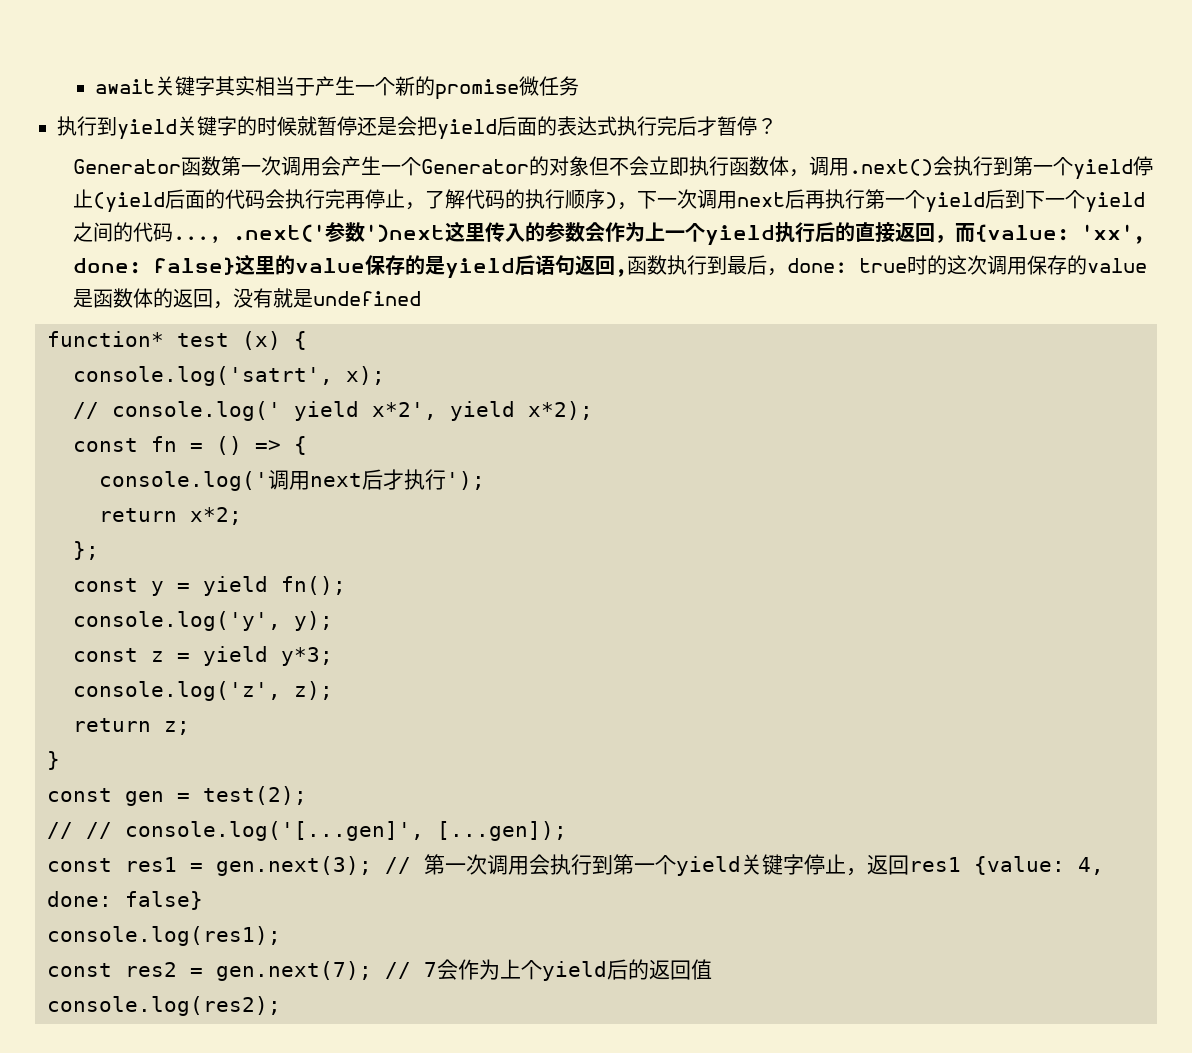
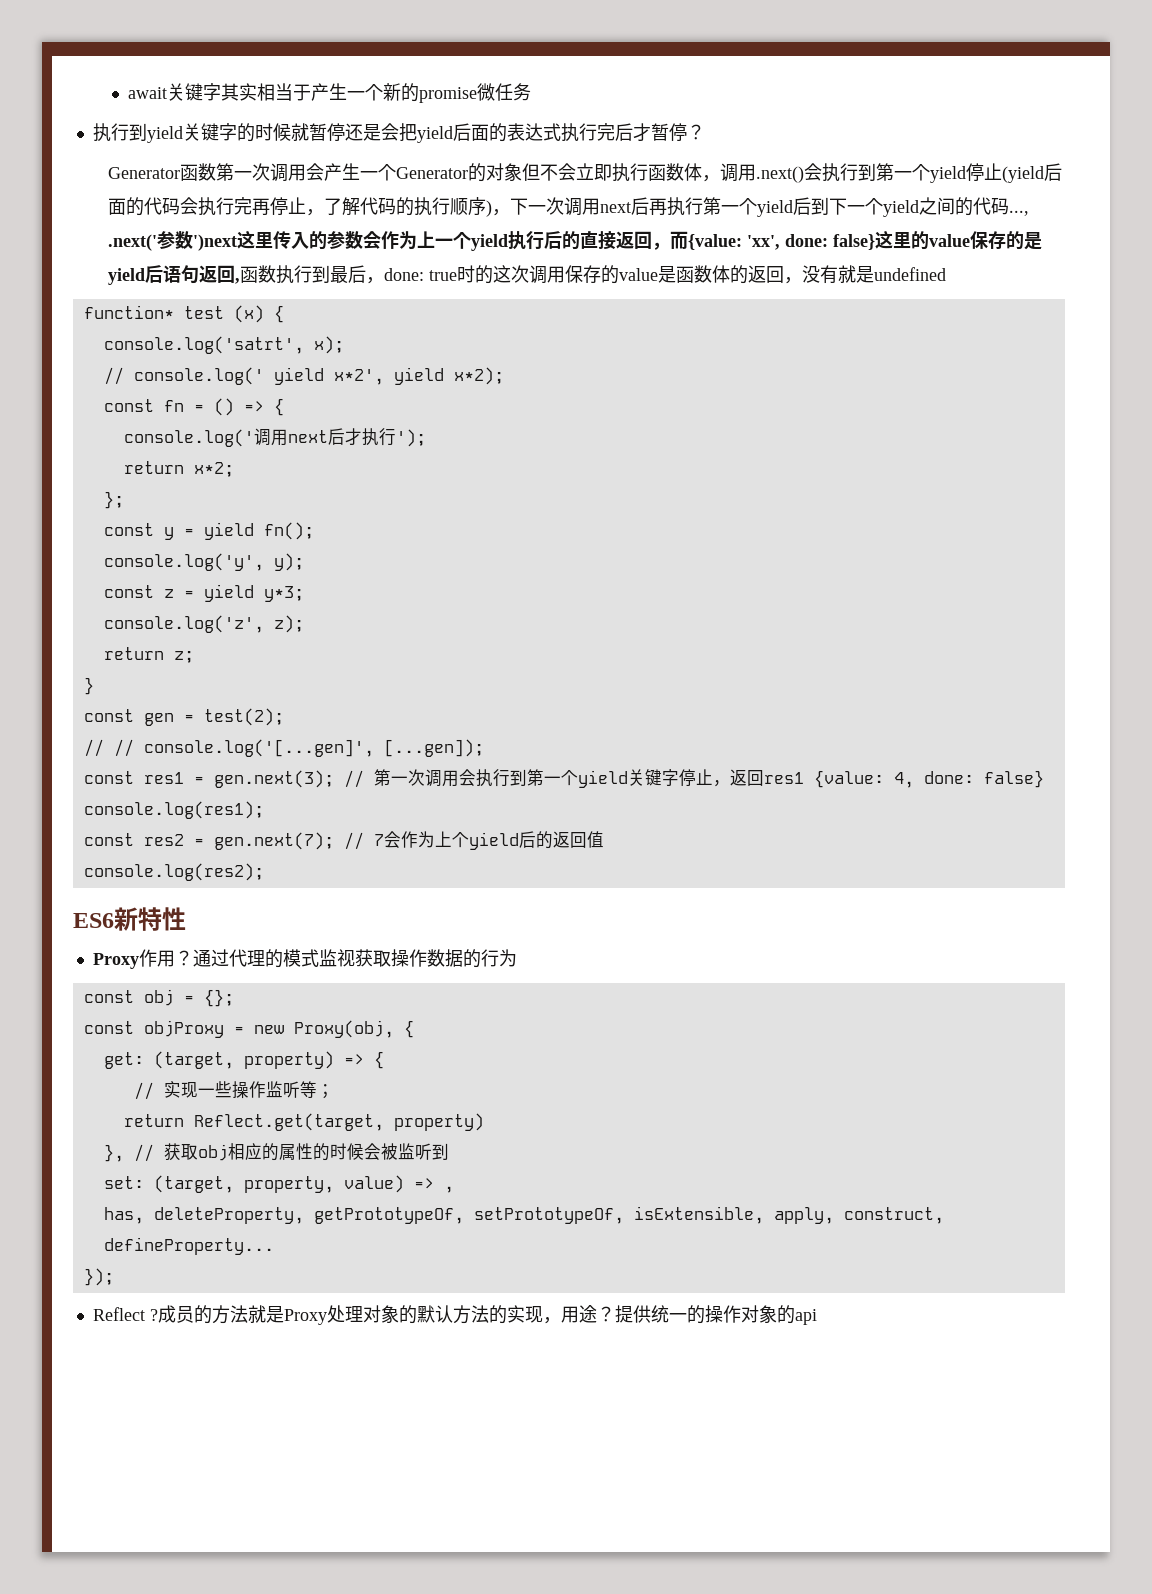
+ ES6新特性
+ Proxy作用？通过代理的模式监视获取操作数据的行为
+ const obj = {};
+ const objProxy = new Proxy(obj, {
+ get: (target, property) => {
+ // 实现一些操作监听等；
+ return Reflect.get(target, property)
+ }, // 获取obj相应的属性的时候会被监听到
+ set: (target, property, value) => ,
+ has, deleteProperty, getPrototypeOf, setPrototypeOf, isExtensible, apply, construct, defineProperty...
+ });
+ Reflect ?成员的方法就是Proxy处理对象的默认方法的实现，用途？提供统一的操作对象的api

